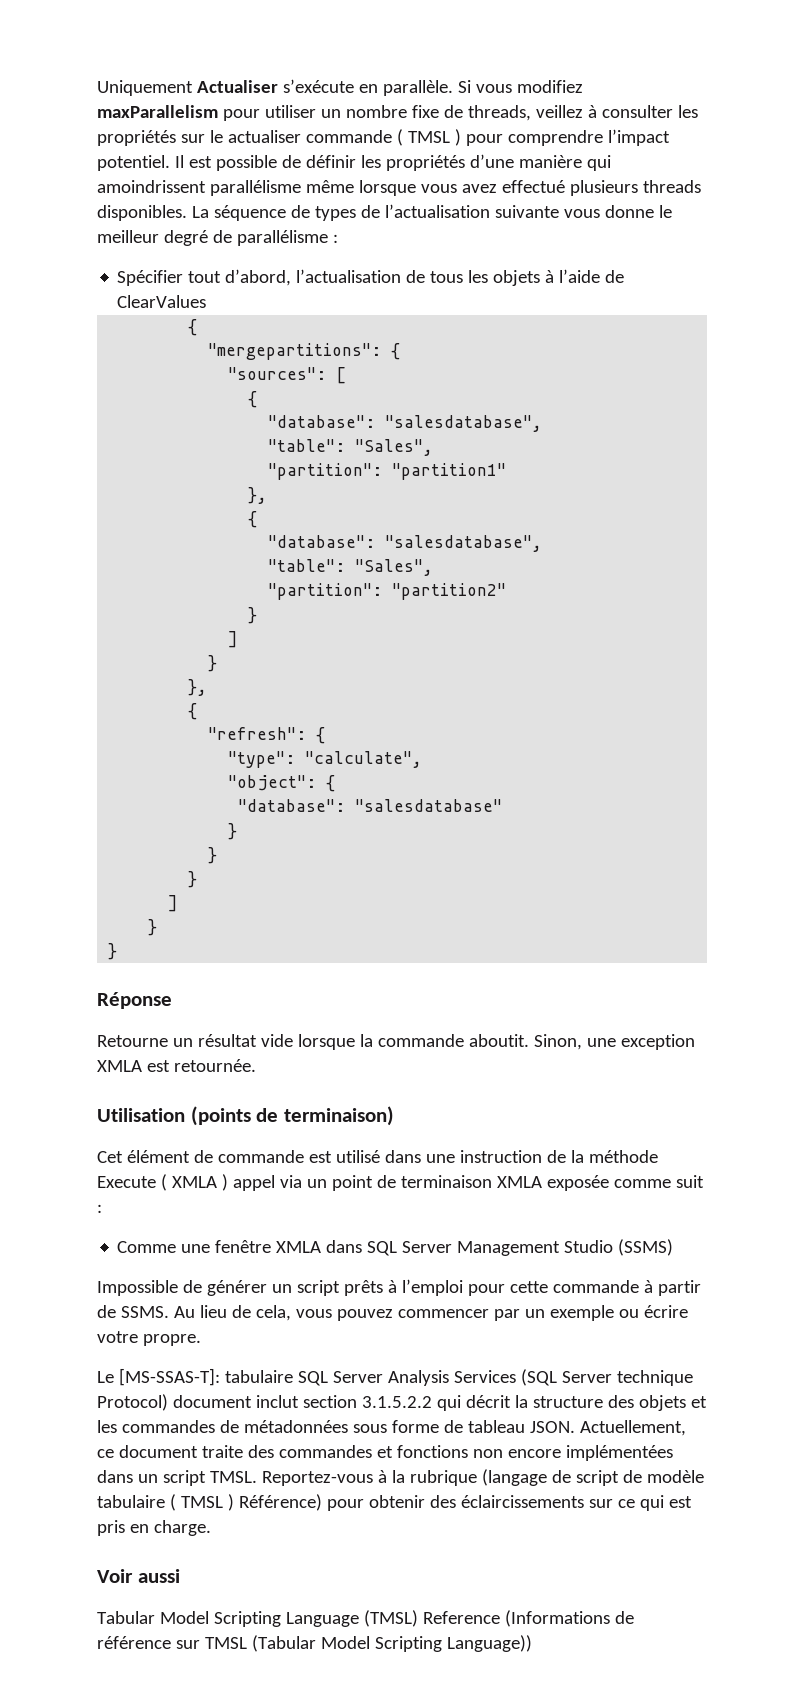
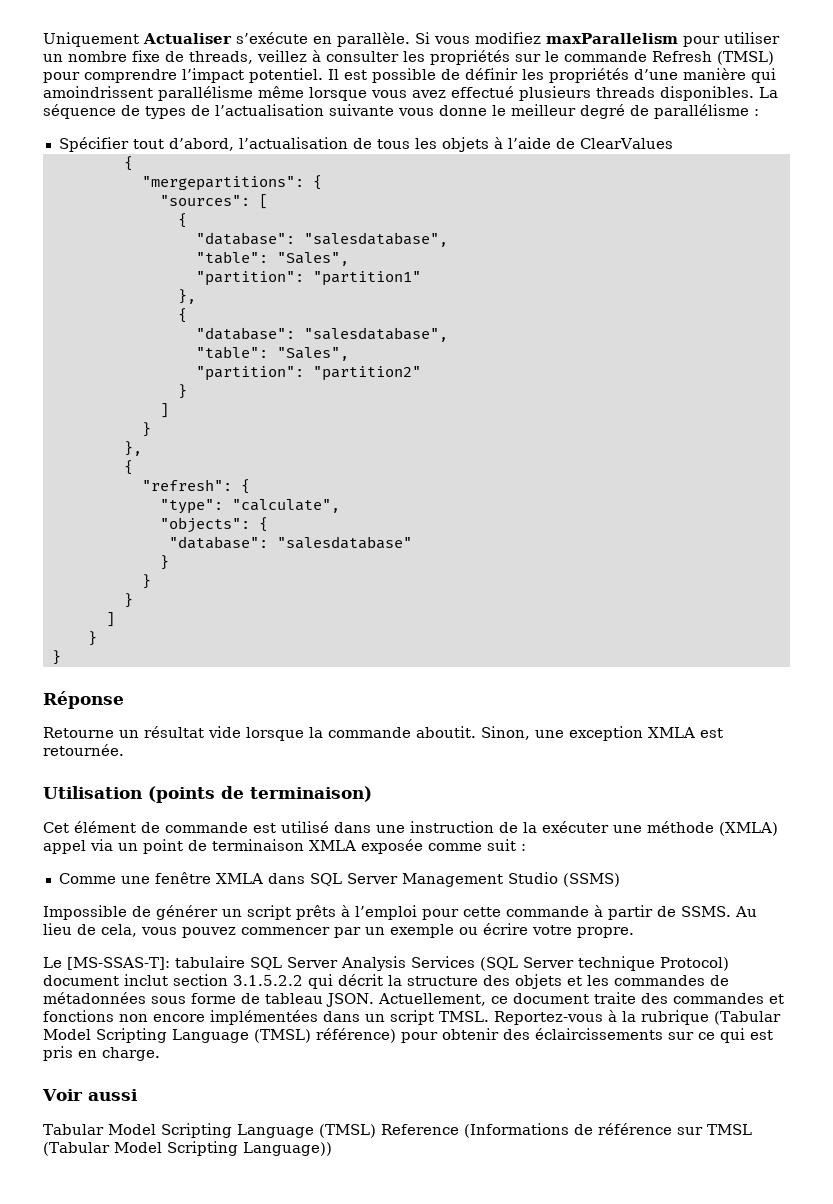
- Si vous modifiez maxParallelism pour utiliser un nombre fixe de threads, veillez à consulter les propriétés sur le actualiser commande ( TMSL ) pour comprendre l’impact potentiel.
+ Si vous modifiez maxParallelism pour utiliser un nombre fixe de threads, veillez à consulter les propriétés sur le commande Refresh (TMSL) pour comprendre l’impact potentiel.
- "object": {
+ "objects": {
- Cet élément de commande est utilisé dans une instruction de la méthode Execute ( XMLA ) appel via un point de terminaison XMLA exposée comme suit :
+ Cet élément de commande est utilisé dans une instruction de la exécuter une méthode (XMLA) appel via un point de terminaison XMLA exposée comme suit :
- Reportez-vous à la rubrique (langage de script de modèle tabulaire ( TMSL ) Référence) pour obtenir des éclaircissements sur ce qui est pris en charge.
+ Reportez-vous à la rubrique (Tabular Model Scripting Language (TMSL) référence) pour obtenir des éclaircissements sur ce qui est pris en charge.

